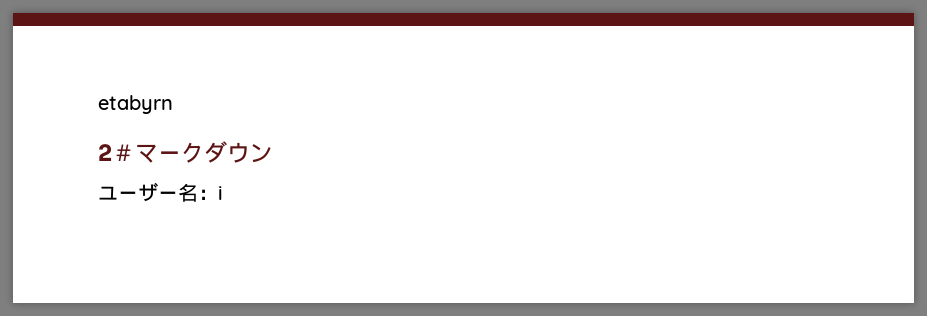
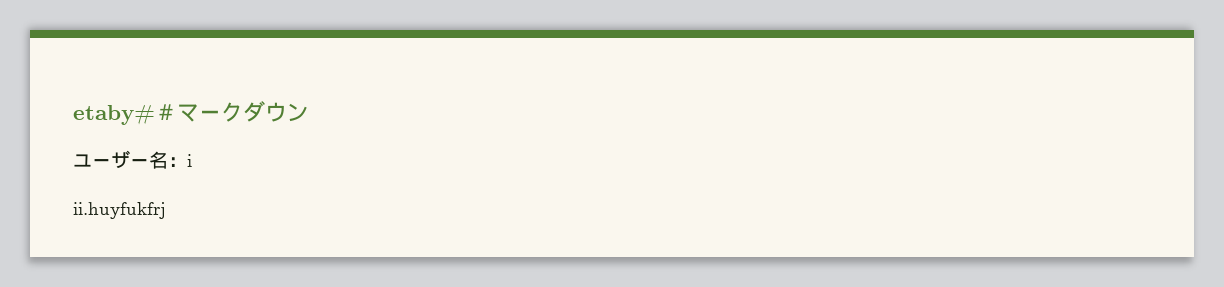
- etabyrn
- 2＃マークダウン
+ etaby#＃マークダウン
+ ii.huyfukfrj

